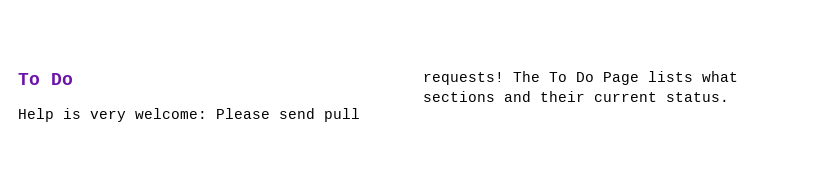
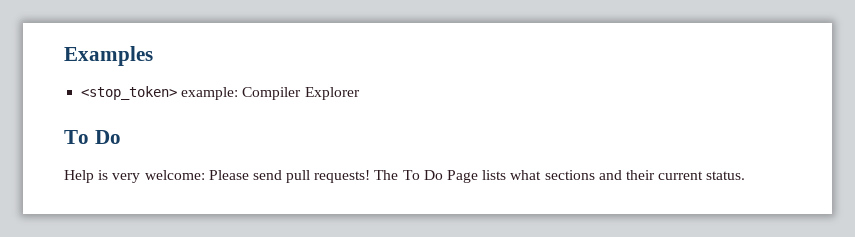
+ Examples
+ <stop_token> example: Compiler Explorer

